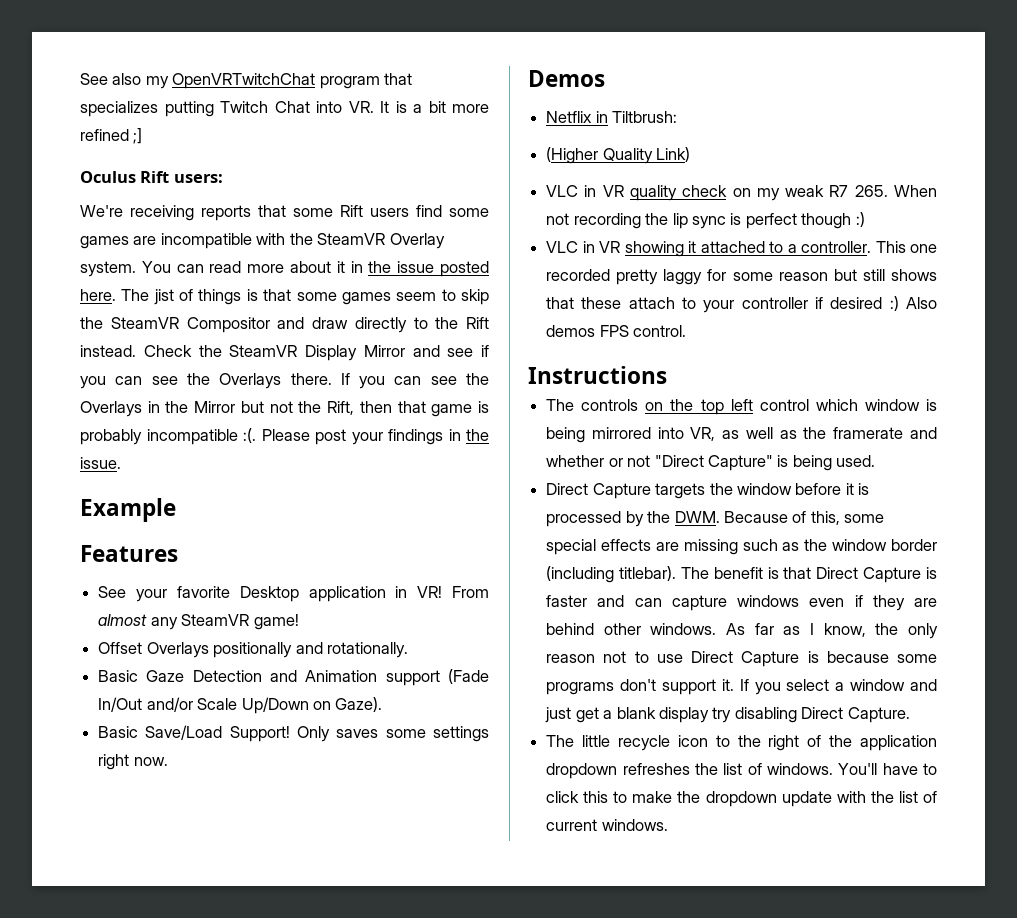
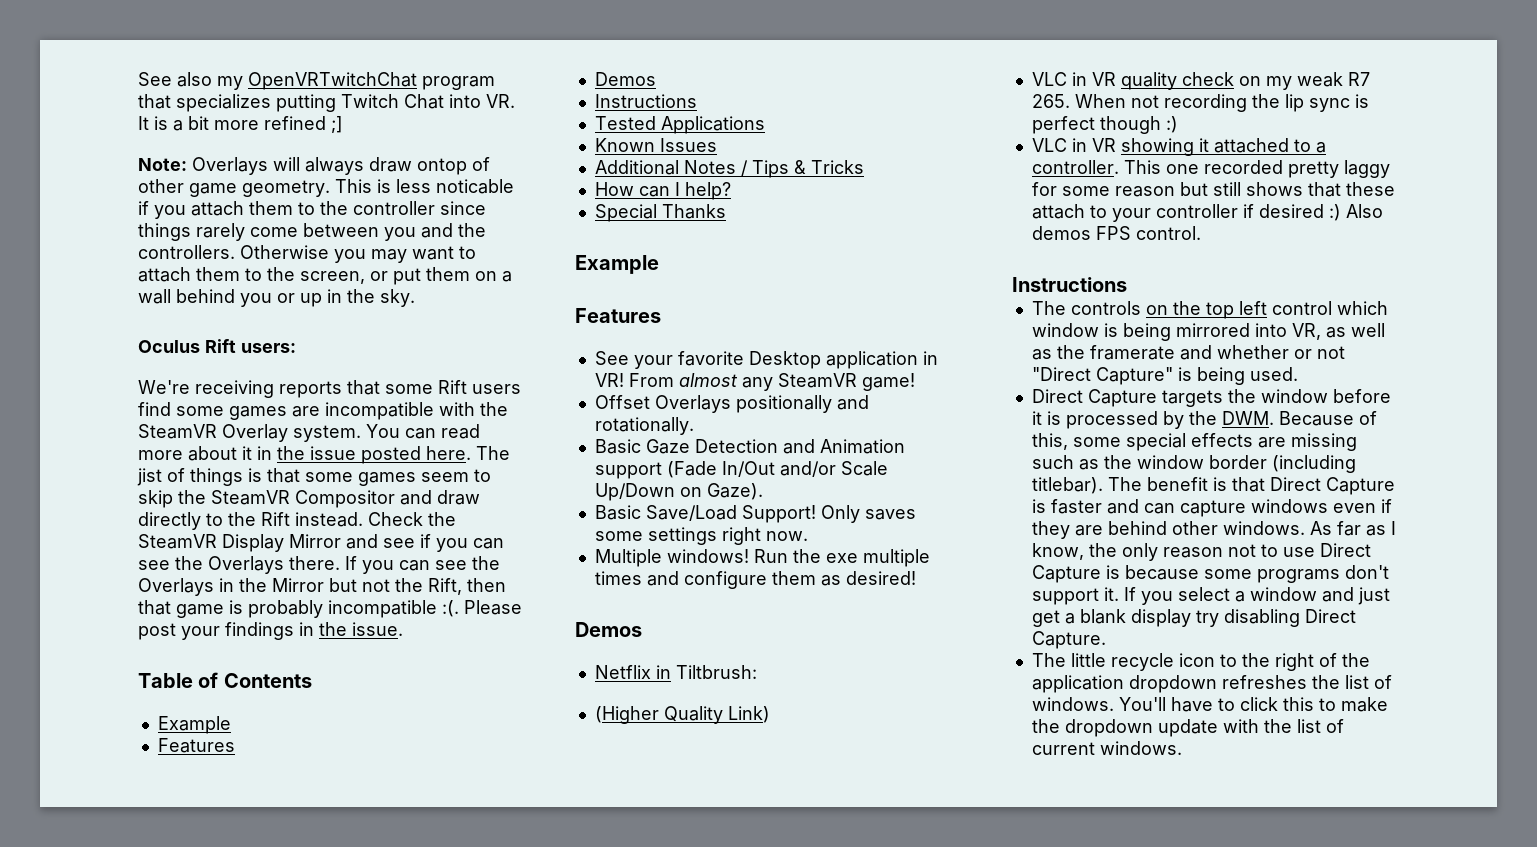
+ Note: Overlays will always draw ontop of other game geometry. This is less noticable if you attach them to the controller since things rarely come between you and the controllers. Otherwise you may want to attach them to the screen, or put them on a wall behind you or up in the sky.
+ Table of Contents
+ Example
+ Features
+ Demos
+ Instructions
+ Tested Applications
+ Known Issues
+ Additional Notes / Tips & Tricks
+ How can I help?
+ Special Thanks
+ Multiple windows! Run the exe multiple times and configure them as desired!

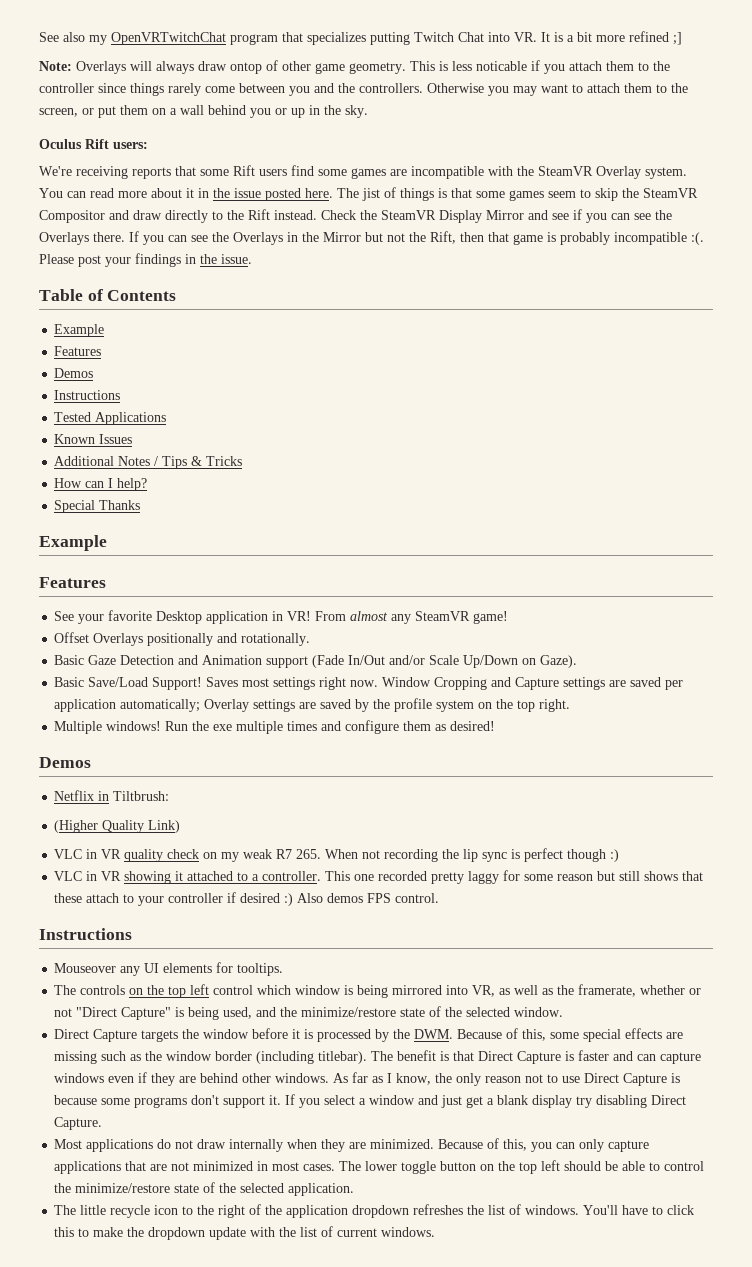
- Only saves some settings right now.
+ Saves most settings right now. Window Cropping and Capture settings are saved per application automatically; Overlay settings are saved by the profile system on the top right.
+ Mouseover any UI elements for tooltips.
- The controls on the top left control which window is being mirrored into VR, as well as the framerate and whether or not "Direct Capture" is being used.
+ The controls on the top left control which window is being mirrored into VR, as well as the framerate, whether or not "Direct Capture" is being used, and the minimize/restore state of the selected window.
+ Most applications do not draw internally when they are minimized. Because of this, you can only capture applications that are not minimized in most cases. The lower toggle button on the top left should be able to control the minimize/restore state of the selected application.

